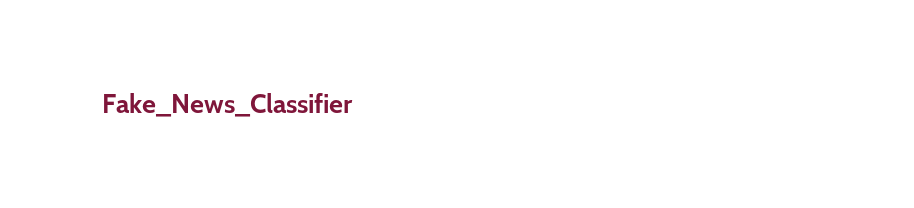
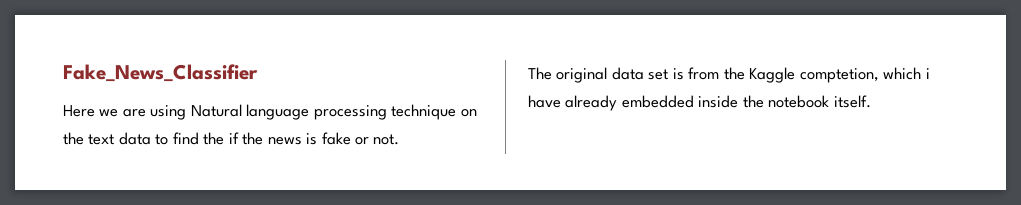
+ Here we are using Natural language processing technique on the text data to find the if the news is fake or not.
+ The original data set is from the Kaggle comptetion, which i have already embedded inside the notebook itself.

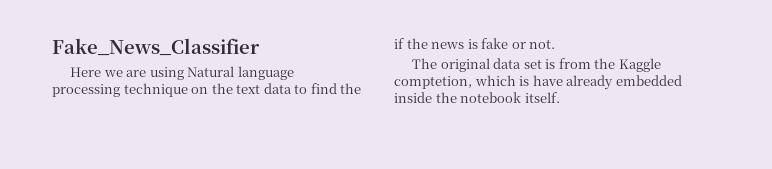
- The original data set is from the Kaggle comptetion, which i have already embedded inside the notebook itself.
+ The original data set is from the Kaggle comptetion, which is have already embedded inside the notebook itself.

